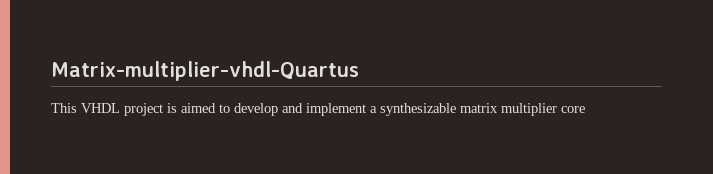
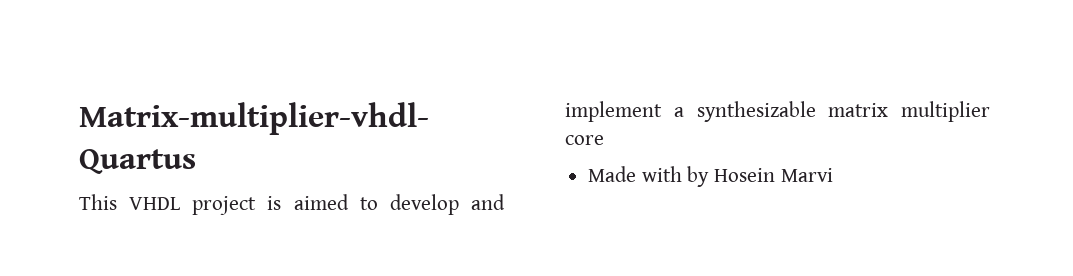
+ Made with by Hosein Marvi

